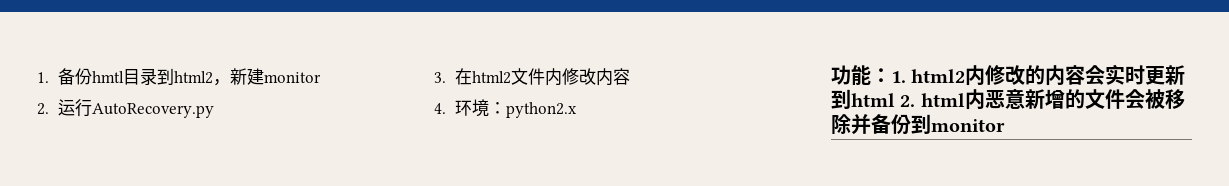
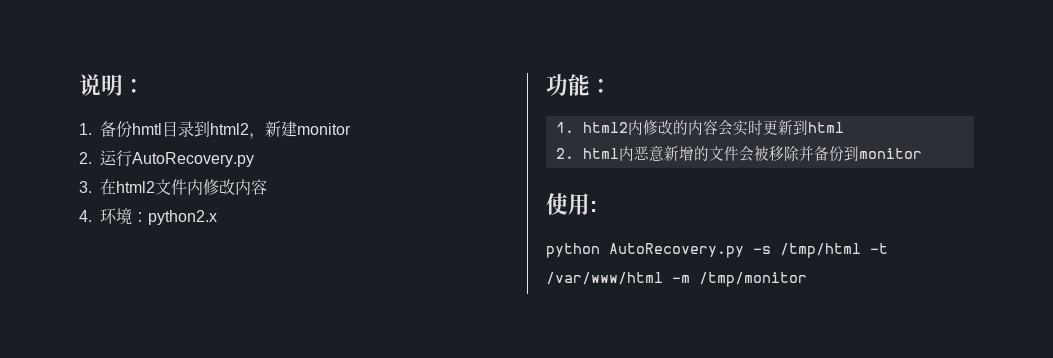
+ 说明：
- 功能：1. html2内修改的内容会实时更新到html 2. html内恶意新增的文件会被移除并备份到monitor
+ 功能：
+ 1. html2内修改的内容会实时更新到html
+ 2. html内恶意新增的文件会被移除并备份到monitor
+ 使用:
+ python AutoRecovery.py -s /tmp/html -t /var/www/html -m /tmp/monitor

